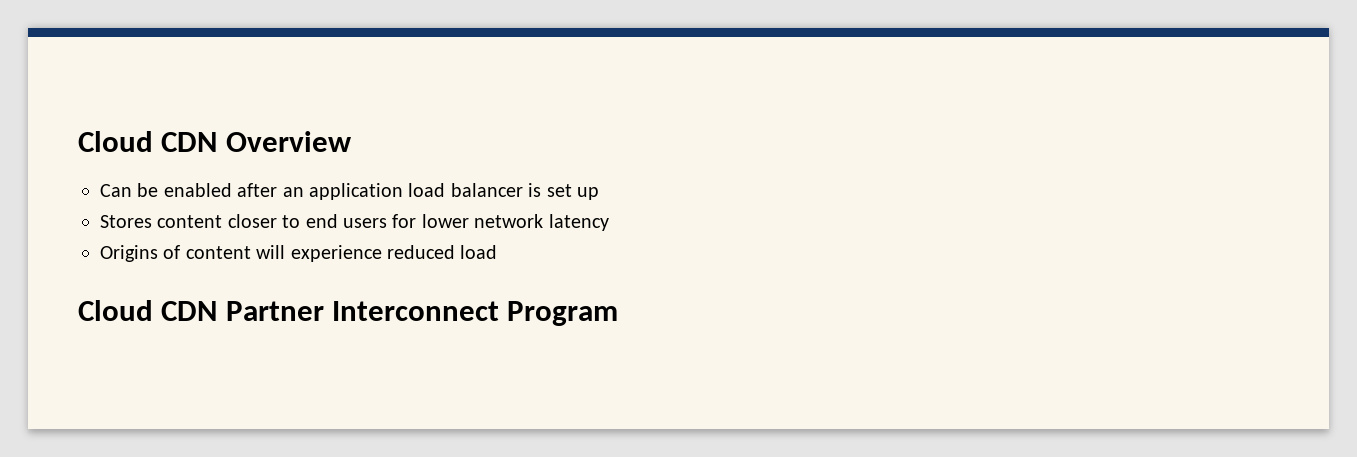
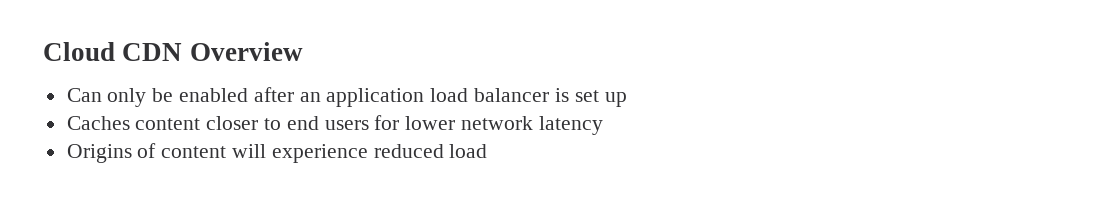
- Can be enabled after an application load balancer is set up
+ Can only be enabled after an application load balancer is set up
- Stores content closer to end users for lower network latency
+ Caches content closer to end users for lower network latency
- Cloud CDN Partner Interconnect Program

